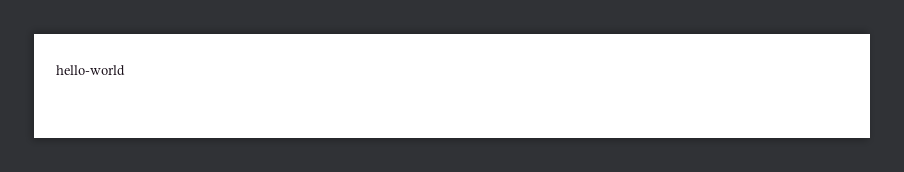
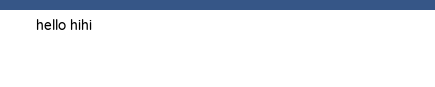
- hello-world
+ hello hihi

